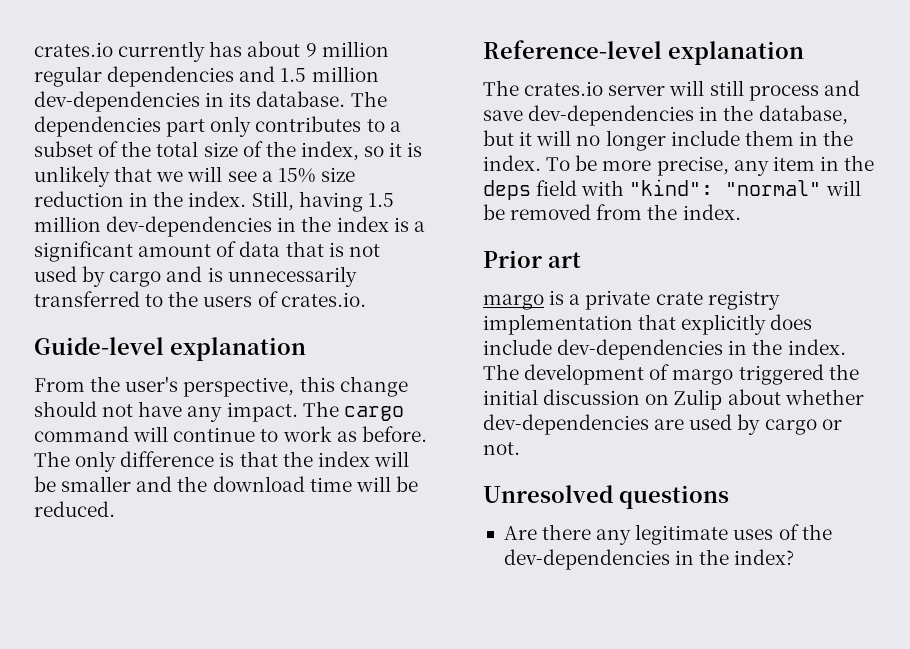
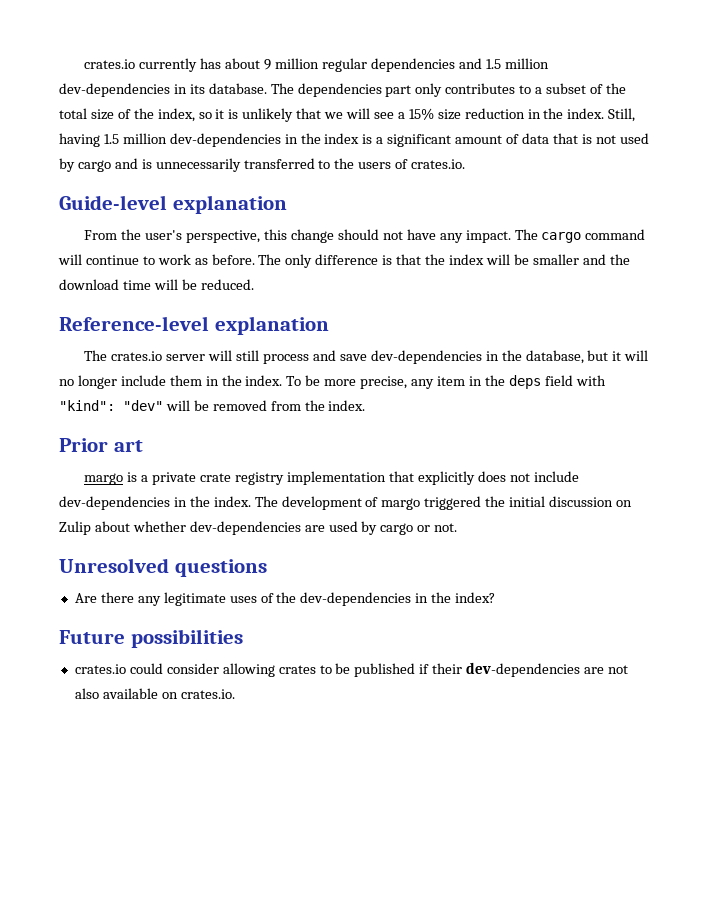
- To be more precise, any item in the deps field with "kind": "normal" will be removed from the index.
+ To be more precise, any item in the deps field with "kind": "dev" will be removed from the index.
- margo is a private crate registry implementation that explicitly does include dev-dependencies in the index.
+ margo is a private crate registry implementation that explicitly does not include dev-dependencies in the index.
+ Future possibilities
+ crates.io could consider allowing crates to be published if their dev-dependencies are not also available on crates.io.

